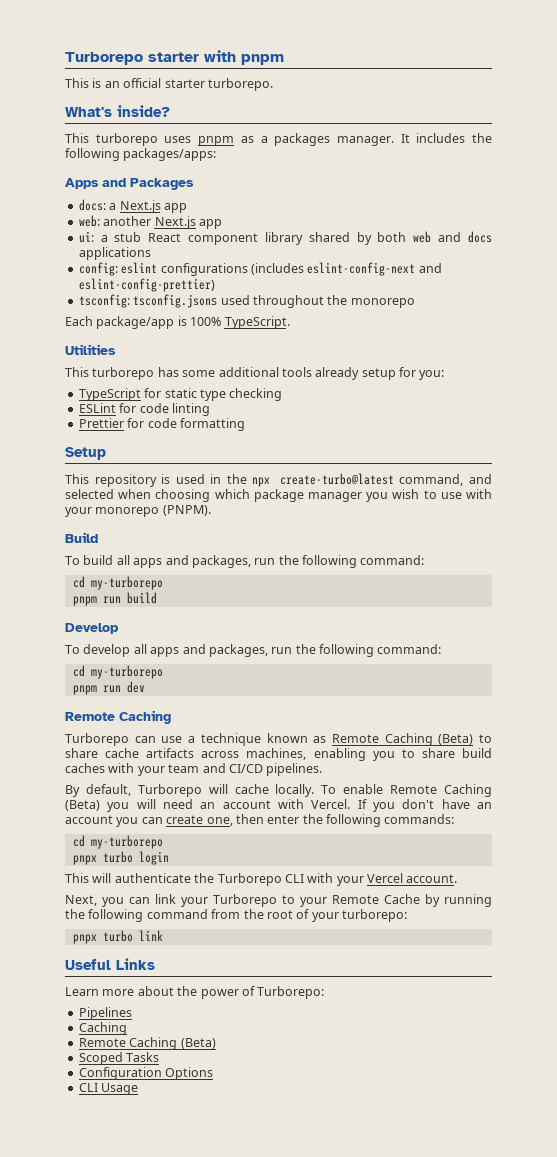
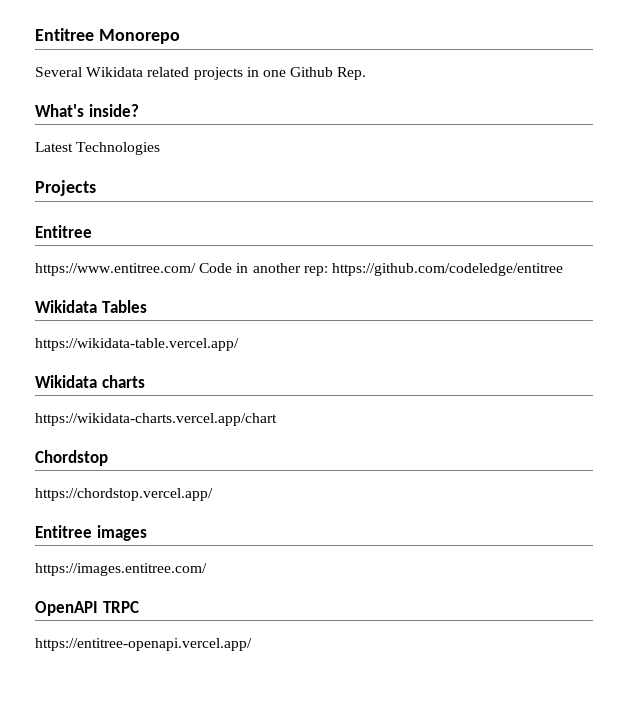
- Turborepo starter with pnpm
- This is an official starter turborepo.
+ Entitree Monorepo
+ Several Wikidata related projects in one Github Rep.
  What's inside?
- This turborepo uses pnpm as a packages manager. It includes the following packages/apps:
- Apps and Packages
- docs: a Next.js app
- web: another Next.js app
- ui: a stub React component library shared by both web and docs applications
- config: eslint configurations (includes eslint-config-next and eslint-config-prettier)
- tsconfig: tsconfig.jsons used throughout the monorepo
- Each package/app is 100% TypeScript.
- Utilities
- This turborepo has some additional tools already setup for you:
- TypeScript for static type checking
- ESLint for code linting
- Prettier for code formatting
- Setup
- This repository is used in the npx create-turbo@latest command, and selected when choosing which package manager you wish to use with your monorepo (PNPM).
- Build
- To build all apps and packages, run the following command:
- cd my-turborepo
- pnpm run build
- Develop
- To develop all apps and packages, run the following command:
- cd my-turborepo
- pnpm run dev
- Remote Caching
- Turborepo can use a technique known as Remote Caching (Beta) to share cache artifacts across machines, enabling you to share build caches with your team and CI/CD pipelines.
- By default, Turborepo will cache locally. To enable Remote Caching (Beta) you will need an account with Vercel. If you don't have an account you can create one, then enter the following commands:
- cd my-turborepo
- pnpx turbo login
- This will authenticate the Turborepo CLI with your Vercel account.
- Next, you can link your Turborepo to your Remote Cache by running the following command from the root of your turborepo:
- pnpx turbo link
- Useful Links
- Learn more about the power of Turborepo:
- Pipelines
- Caching
- Remote Caching (Beta)
- Scoped Tasks
- Configuration Options
- CLI Usage
+ Latest Technologies
+ Projects
+ Entitree
+ https://www.entitree.com/ Code in another rep: https://github.com/codeledge/entitree
+ Wikidata Tables
+ https://wikidata-table.vercel.app/
+ Wikidata charts
+ https://wikidata-charts.vercel.app/chart
+ Chordstop
+ https://chordstop.vercel.app/
+ Entitree images
+ https://images.entitree.com/
+ OpenAPI TRPC
+ https://entitree-openapi.vercel.app/

